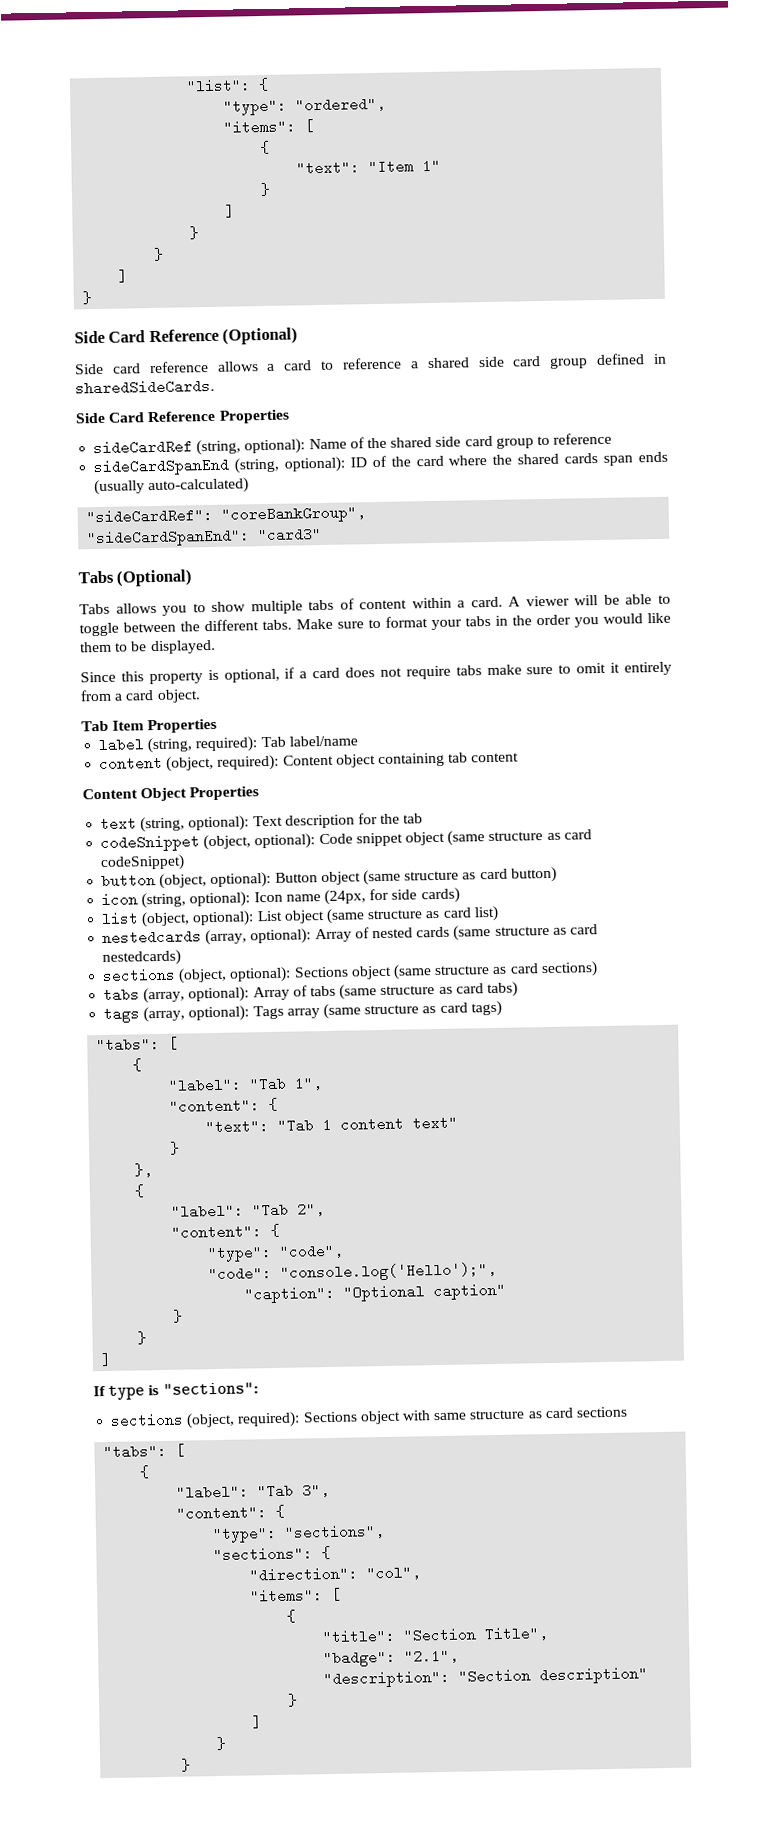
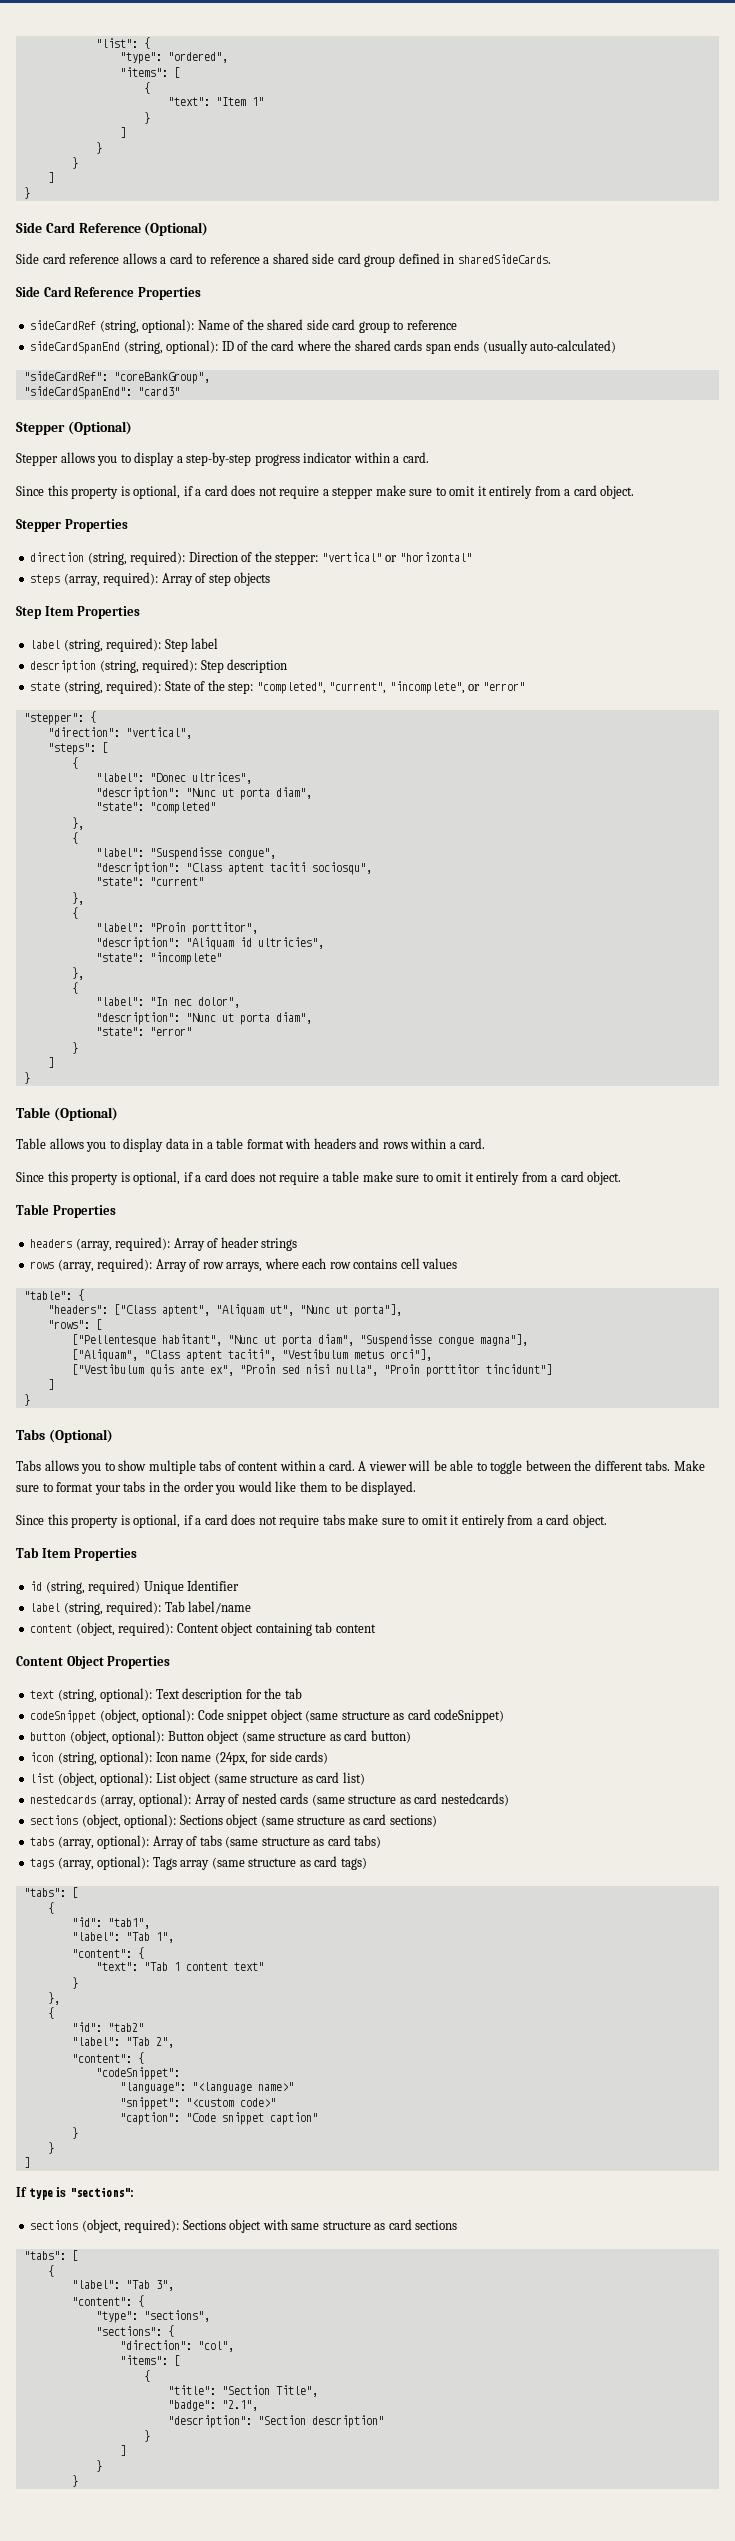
+ Stepper (Optional)
+ Stepper allows you to display a step-by-step progress indicator within a card.
+ Since this property is optional, if a card does not require a stepper make sure to omit it entirely from a card object.
+ Stepper Properties
+ direction (string, required): Direction of the stepper: "vertical" or "horizontal"
+ steps (array, required): Array of step objects
+ Step Item Properties
+ label (string, required): Step label
+ description (string, required): Step description
+ state (string, required): State of the step: "completed", "current", "incomplete", or "error"
+ "stepper": {
+ "direction": "vertical",
+ "steps": [
+ {
+ "label": "Donec ultrices",
+ "description": "Nunc ut porta diam",
+ "state": "completed"
+ },
+ {
+ "label": "Suspendisse congue",
+ "description": "Class aptent taciti sociosqu",
+ "state": "current"
+ },
+ {
+ "label": "Proin porttitor",
+ "description": "Aliquam id ultricies",
+ "state": "incomplete"
+ },
+ {
+ "label": "In nec dolor",
+ "description": "Nunc ut porta diam",
+ "state": "error"
+ }
+ ]
+ }
+ Table (Optional)
+ Table allows you to display data in a table format with headers and rows within a card.
+ Since this property is optional, if a card does not require a table make sure to omit it entirely from a card object.
+ Table Properties
+ headers (array, required): Array of header strings
+ rows (array, required): Array of row arrays, where each row contains cell values
+ "table": {
+ "headers": ["Class aptent", "Aliquam ut", "Nunc ut porta"],
+ "rows": [
+ ["Pellentesque habitant", "Nunc ut porta diam", "Suspendisse congue magna"],
+ ["Aliquam", "Class aptent taciti", "Vestibulum metus orci"],
+ ["Vestibulum quis ante ex", "Proin sed nisi nulla", "Proin porttitor tincidunt"]
+ ]
+ }
+ id (string, required) Unique Identifier
+ "id": "tab1",
+ "id": "tab2"
- "type": "code",
- "code": "console.log('Hello');",
+ "codeSnippet":
+ "language": "<language name>"
+ "snippet": "<custom code>"
- "caption": "Optional caption"
+ "caption": "Code snippet caption"

